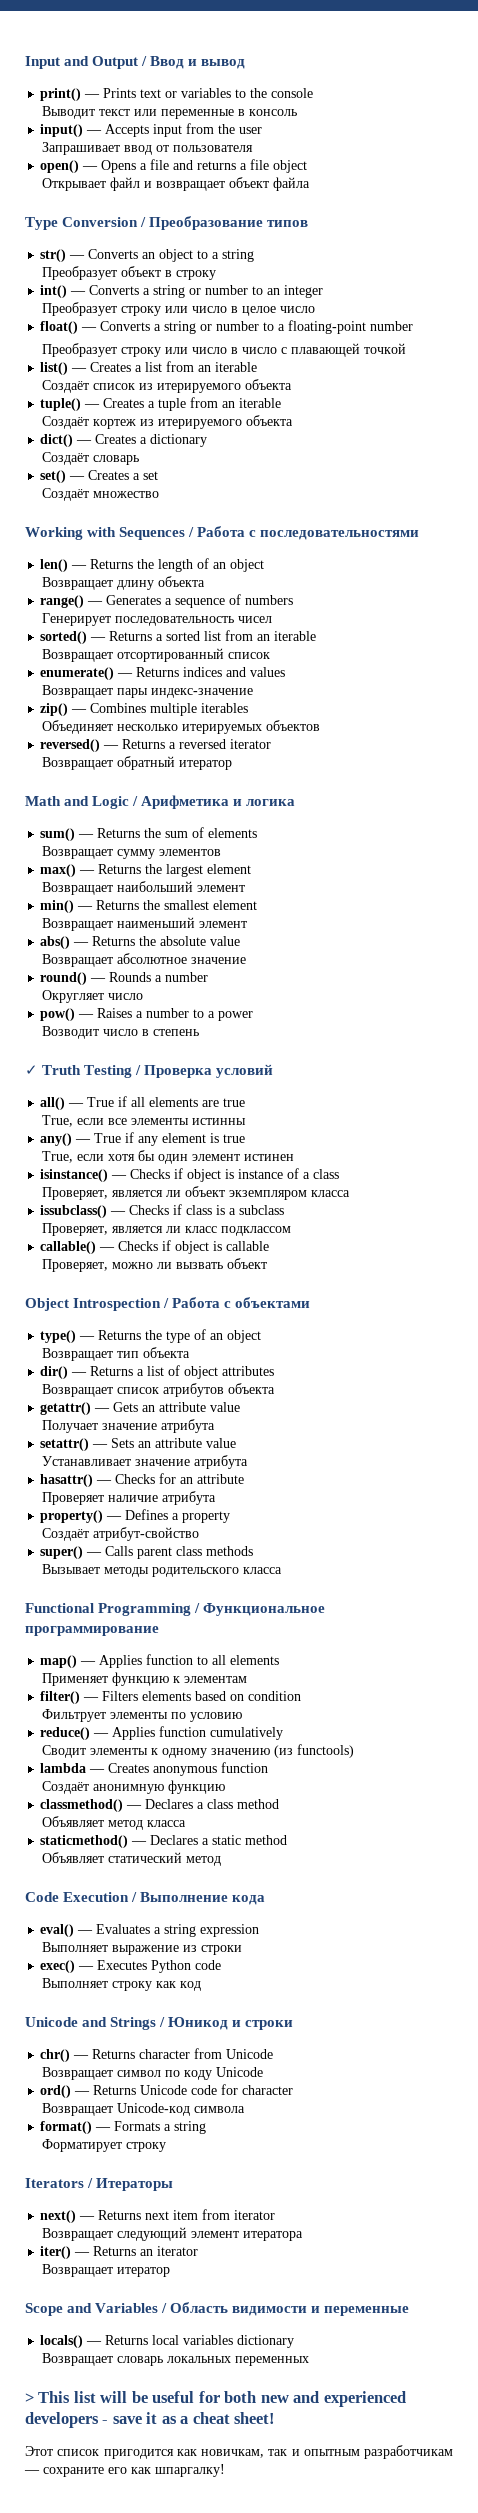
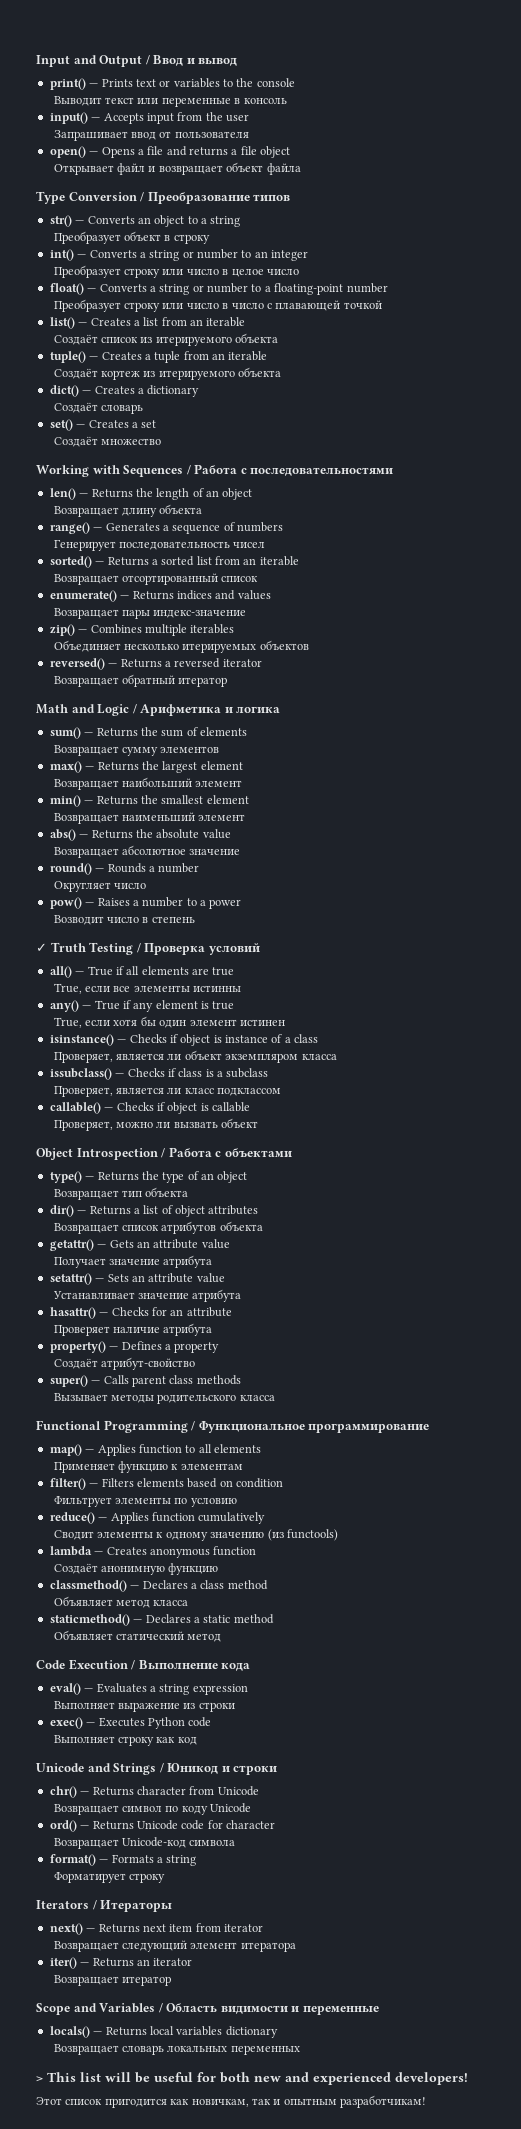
- > This list will be useful for both new and experienced developers - save it as a cheat sheet!
+ > This list will be useful for both new and experienced developers!
- Этот список пригодится как новичкам, так и опытным разработчикам — сохраните его как шпаргалку!
+ Этот список пригодится как новичкам, так и опытным разработчикам!

